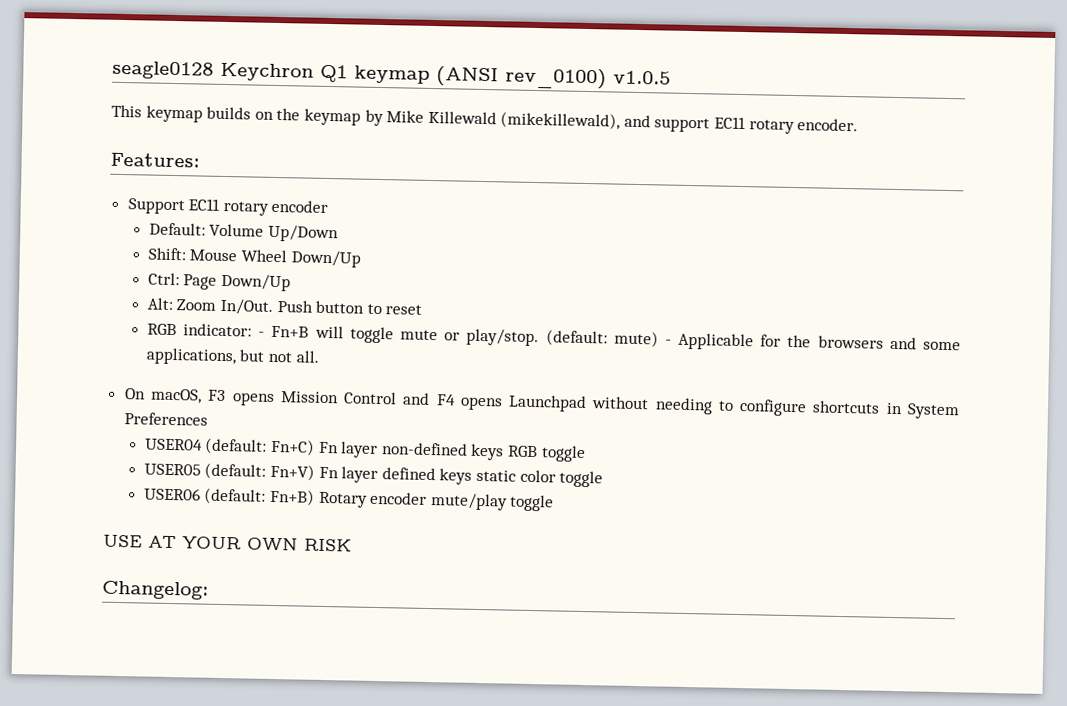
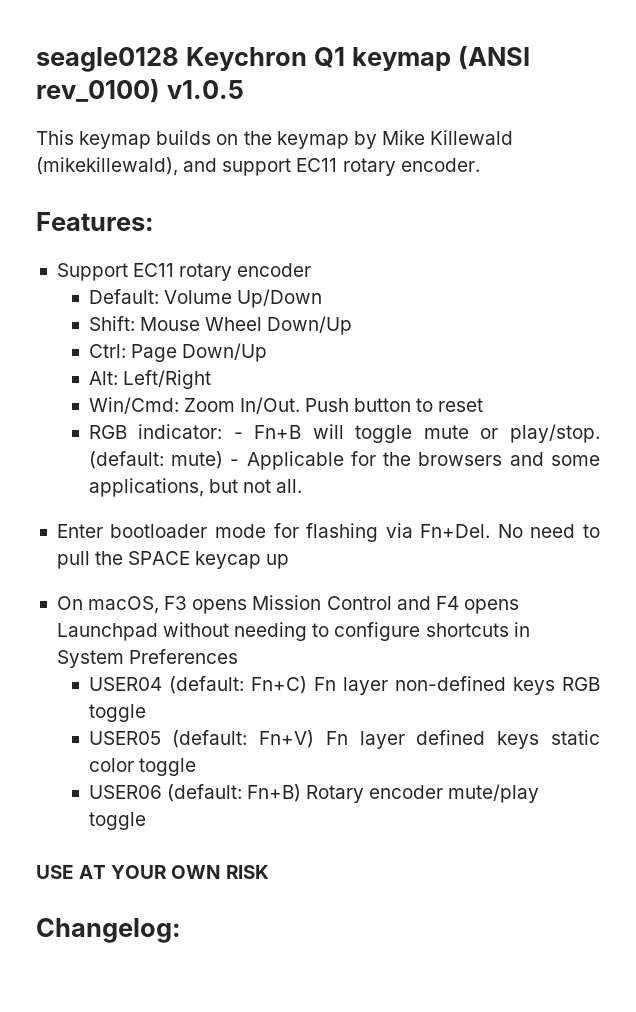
- Alt: Zoom In/Out.
+ Alt: Left/Right
+ Win/Cmd: Zoom In/Out.
+ Enter bootloader mode for flashing via Fn+Del. No need to pull the SPACE keycap up

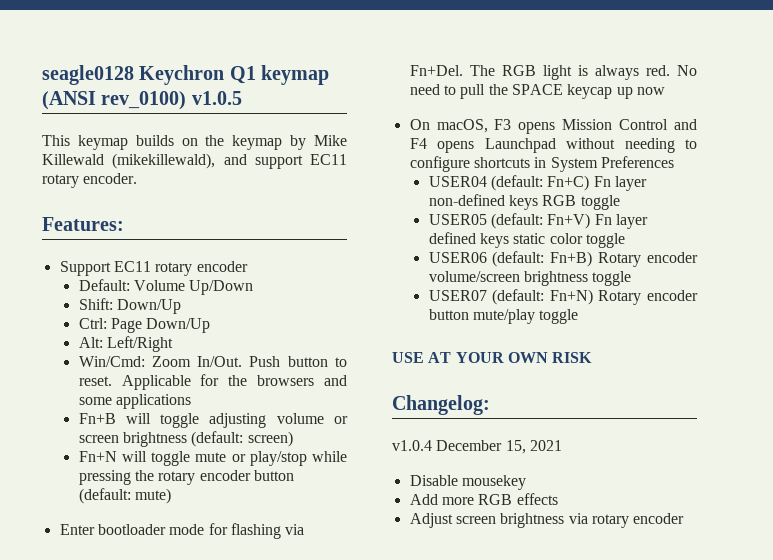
- Shift: Mouse Wheel Down/Up
+ Shift: Down/Up
- Push button to reset
- RGB indicator: - Fn+B will toggle mute or play/stop. (default: mute) - Applicable for the browsers and some applications, but not all.
+ Push button to reset. Applicable for the browsers and some applications
+ Fn+B will toggle adjusting volume or screen brightness (default: screen)
+ Fn+N will toggle mute or play/stop while pressing the rotary encoder button (default: mute)
+ The RGB light is always red.
- No need to pull the SPACE keycap up
+ No need to pull the SPACE keycap up now
- USER06 (default: Fn+B) Rotary encoder mute/play toggle
+ USER06 (default: Fn+B) Rotary encoder volume/screen brightness toggle
+ USER07 (default: Fn+N) Rotary encoder button mute/play toggle
+ v1.0.4 December 15, 2021
+ Disable mousekey
+ Add more RGB effects
+ Adjust screen brightness via rotary encoder

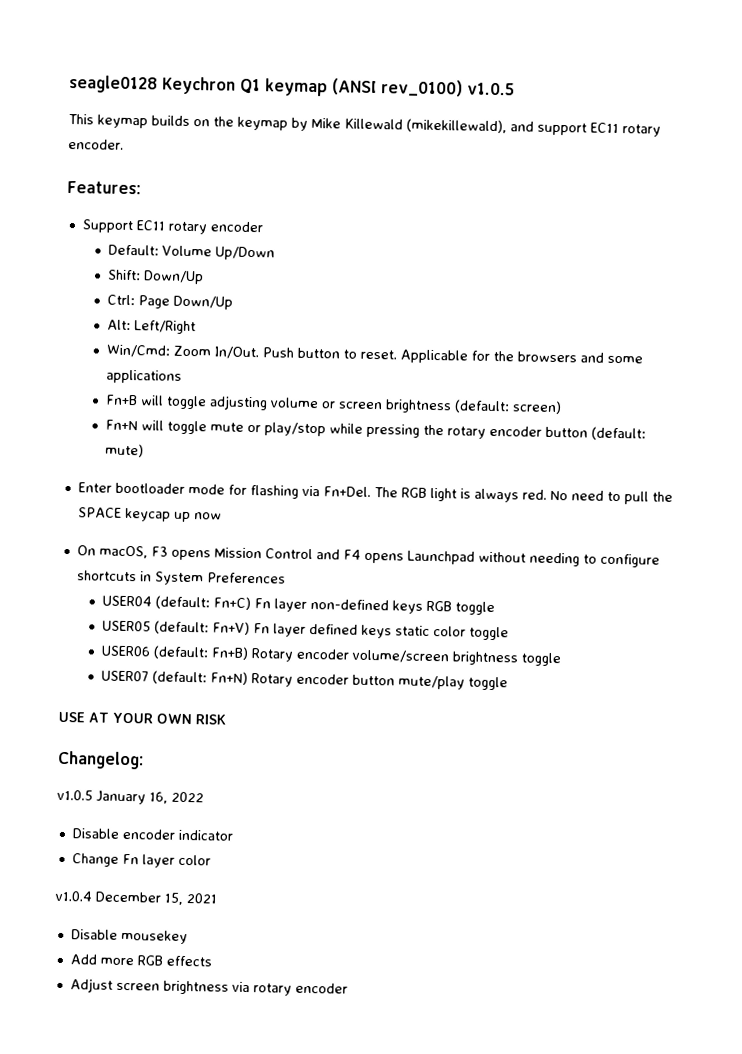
+ v1.0.5 January 16, 2022
+ Disable encoder indicator
+ Change Fn layer color

